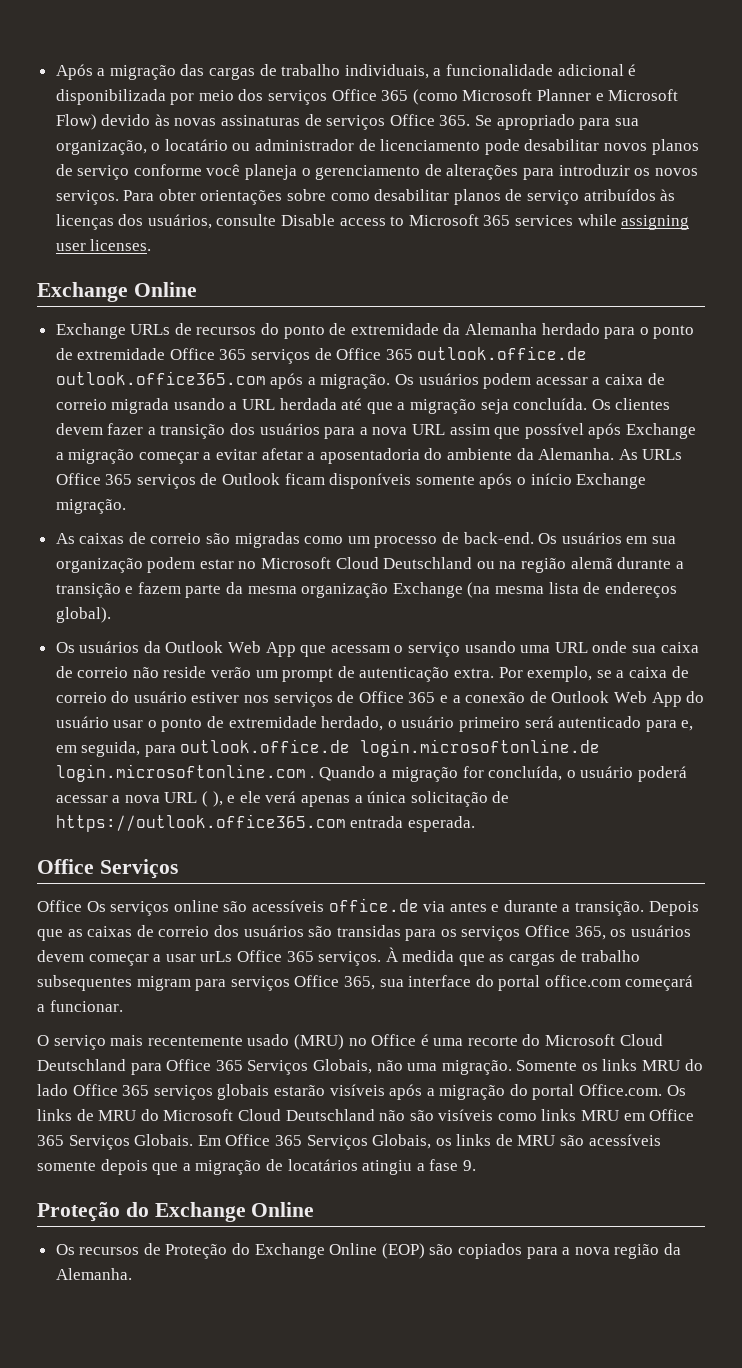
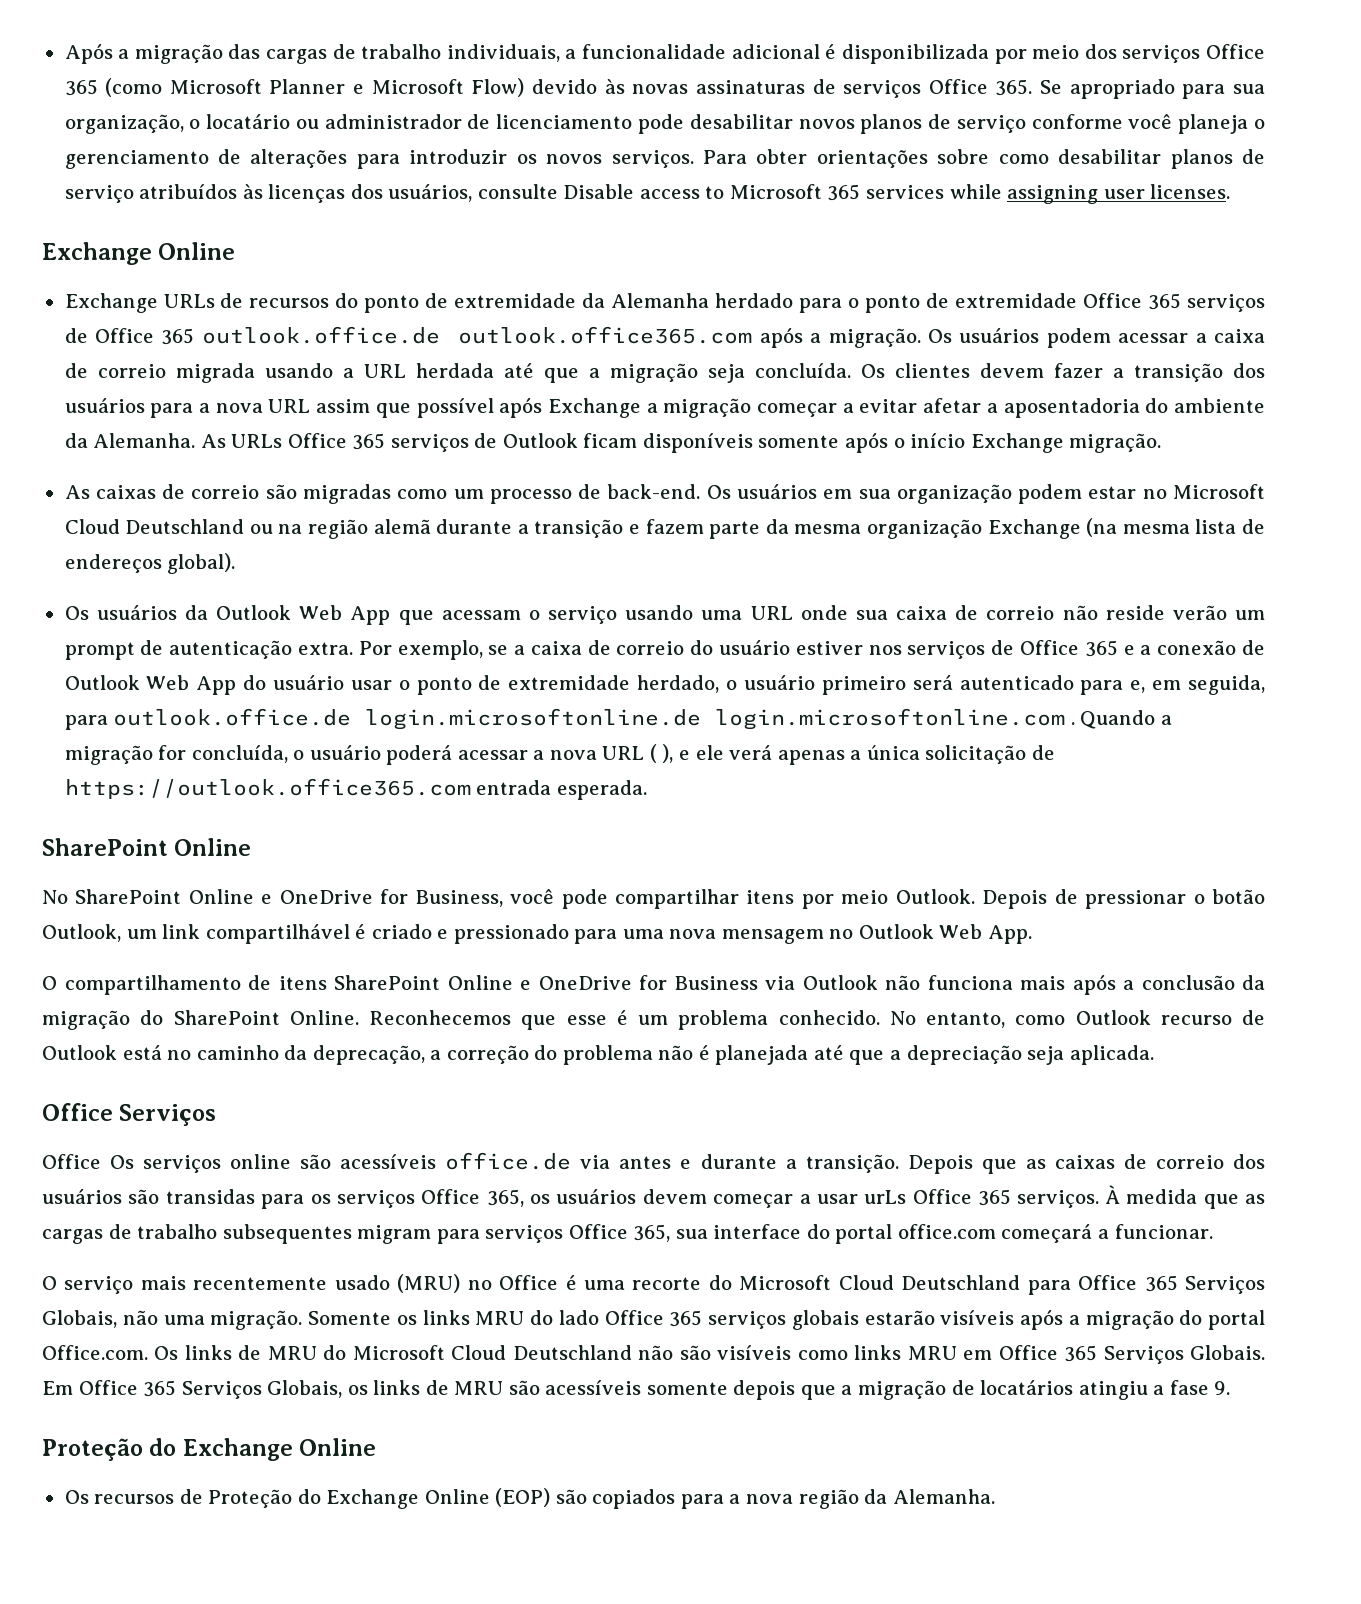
  Quando a migração for concluída, o usuário poderá acessar a nova URL ( ), e ele verá apenas a única solicitação de https://outlook.office365.com entrada esperada.
+ SharePoint Online
+ No SharePoint Online e OneDrive for Business, você pode compartilhar itens por meio Outlook. Depois de pressionar o botão Outlook, um link compartilhável é criado e pressionado para uma nova mensagem no Outlook Web App.
+ O compartilhamento de itens SharePoint Online e OneDrive for Business via Outlook não funciona mais após a conclusão da migração do SharePoint Online. Reconhecemos que esse é um problema conhecido. No entanto, como Outlook recurso de Outlook está no caminho da deprecação, a correção do problema não é planejada até que a depreciação seja aplicada.

